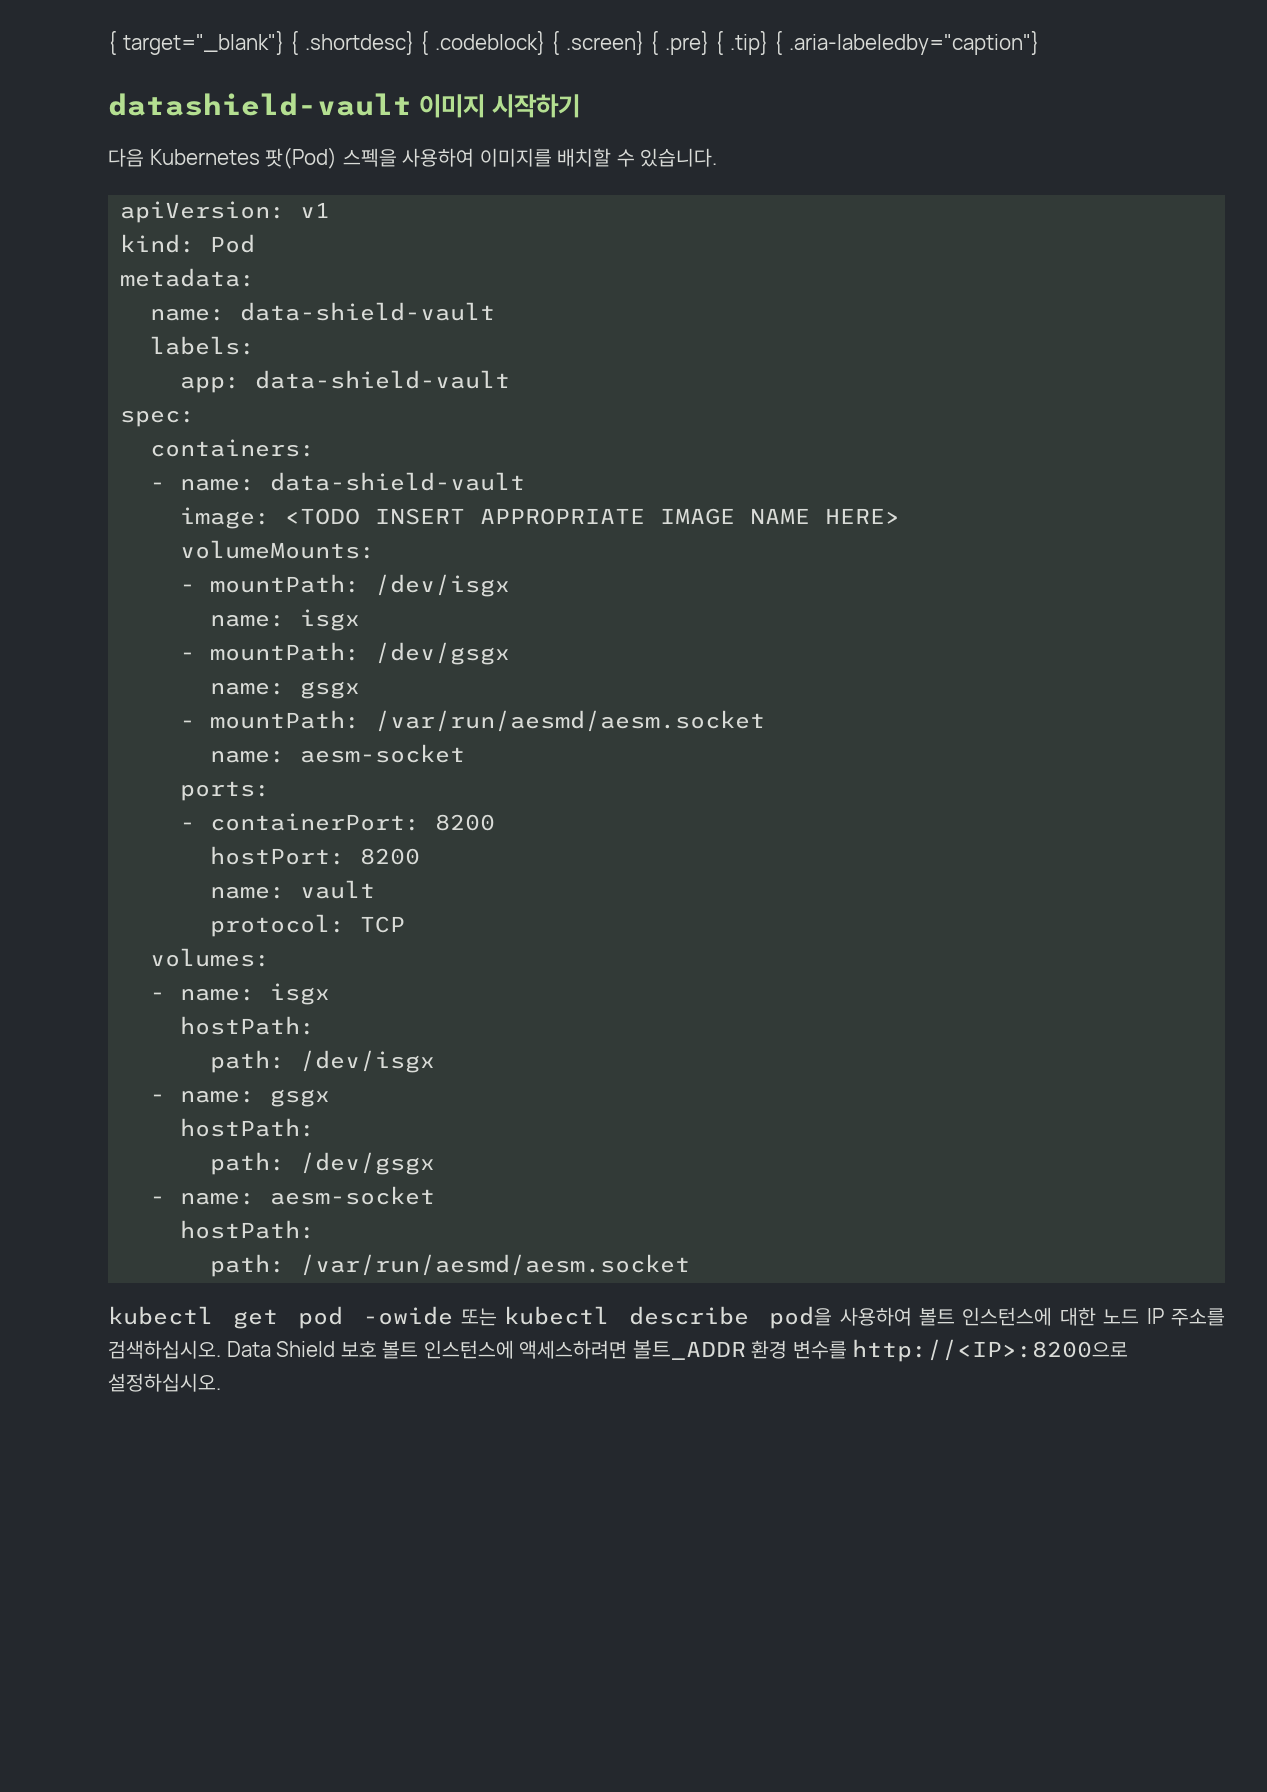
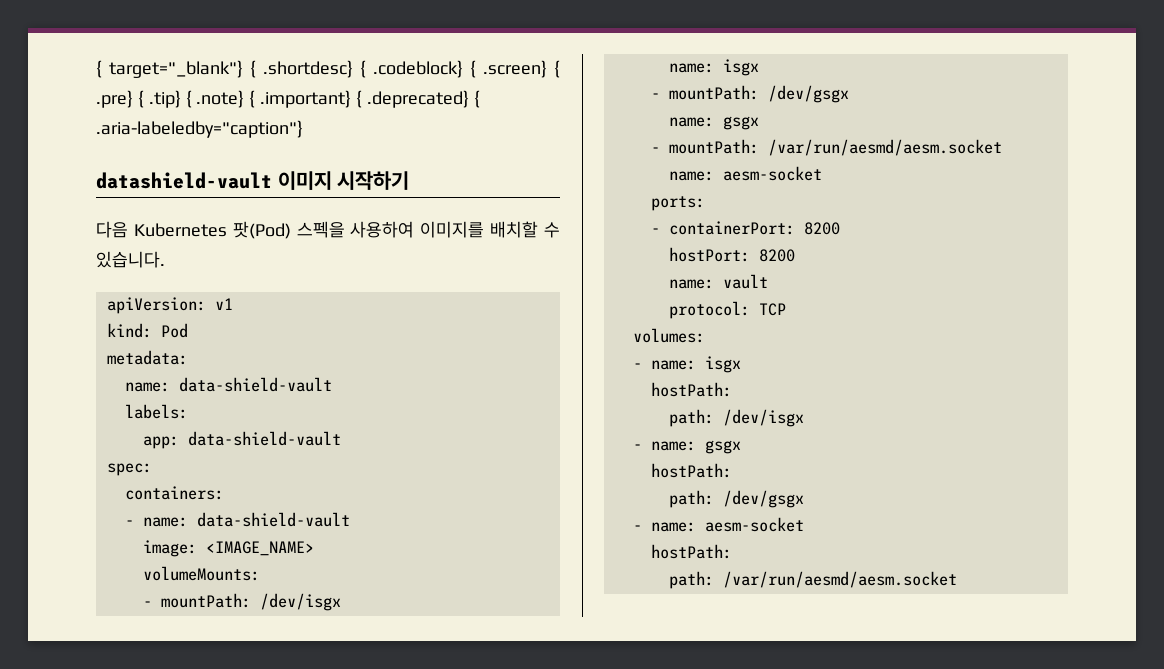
- { target="_blank"} { .shortdesc} { .codeblock} { .screen} { .pre} { .tip} { .aria-labeledby="caption"}
+ { target="_blank"} { .shortdesc} { .codeblock} { .screen} { .pre} { .tip} { .note} { .important} { .deprecated} { .aria-labeledby="caption"}
- image: <TODO INSERT APPROPRIATE IMAGE NAME HERE>
+ image: <IMAGE_NAME>
- kubectl get pod -owide 또는 kubectl describe pod을 사용하여 볼트 인스턴스에 대한 노드 IP 주소를 검색하십시오. Data Shield 보호 볼트 인스턴스에 액세스하려면 볼트_ADDR 환경 변수를 http://<IP>:8200으로 설정하십시오.

